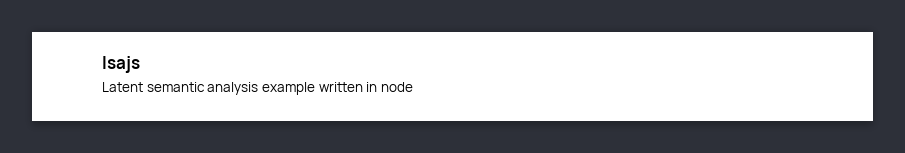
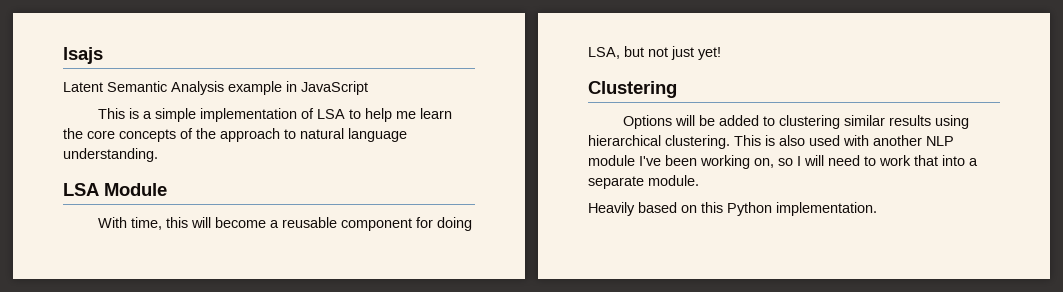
- Latent semantic analysis example written in node
+ Latent Semantic Analysis example in JavaScript
+ This is a simple implementation of LSA to help me learn the core concepts of the approach to natural language understanding.
+ LSA Module
+ With time, this will become a reusable component for doing LSA, but not just yet!
+ Clustering
+ Options will be added to clustering similar results using hierarchical clustering. This is also used with another NLP module I've been working on, so I will need to work that into a separate module.
+ Heavily based on this Python implementation.

